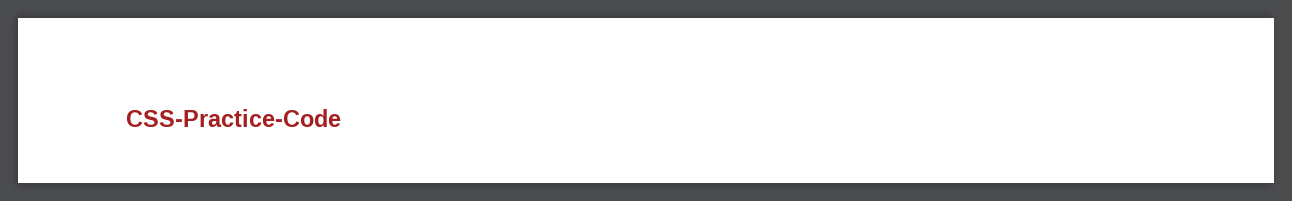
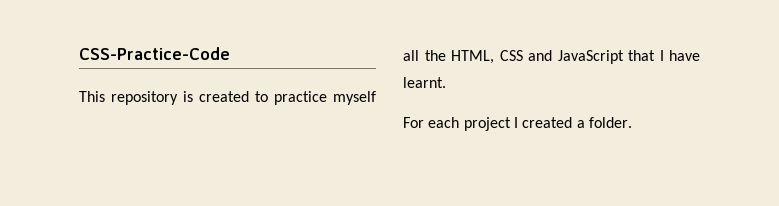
+ This repository is created to practice myself all the HTML, CSS and JavaScript that I have learnt.
+ For each project I created a folder.

